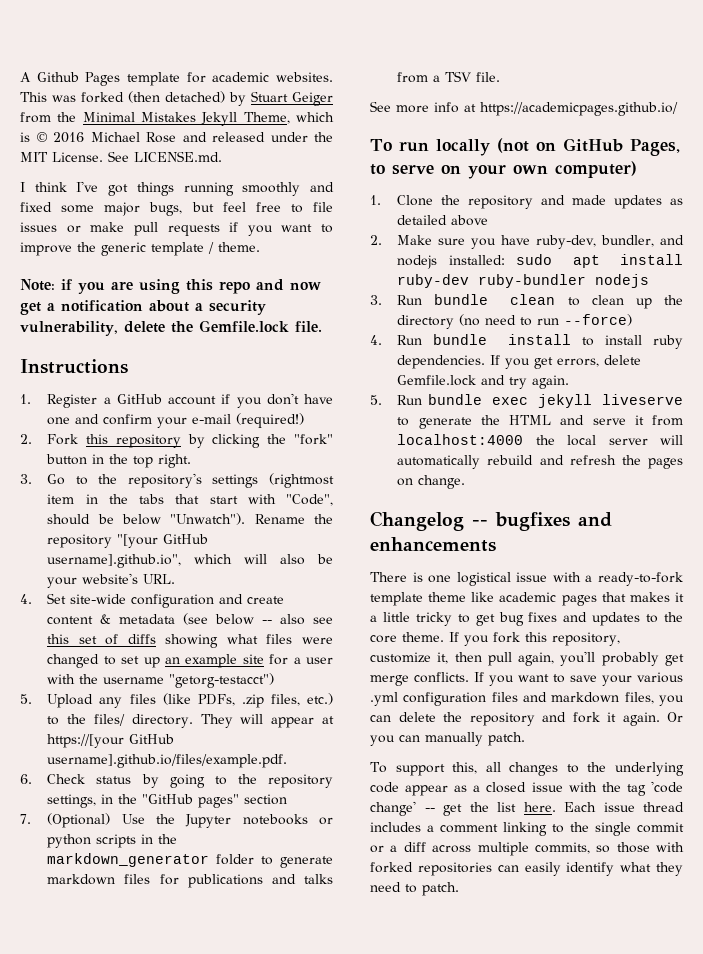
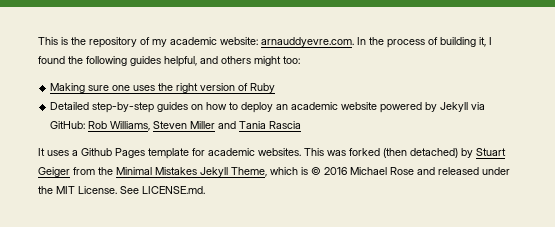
- A Github Pages template for academic websites.
+ This is the repository of my academic website: arnauddyevre.com. In the process of building it, I found the following guides helpful, and others might too:
+ Making sure one uses the right version of Ruby
+ Detailed step-by-step guides on how to deploy an academic website powered by Jekyll via GitHub: Rob Williams, Steven Miller and Tania Rascia
+ It uses a Github Pages template for academic websites.
- I think I've got things running smoothly and fixed some major bugs, but feel free to file issues or make pull requests if you want to improve the generic template / theme.
- Note: if you are using this repo and now get a notification about a security vulnerability, delete the Gemfile.lock file.
- Instructions
- 1. Register a GitHub account if you don't have one and confirm your e-mail (required!)
- 2. Fork this repository by clicking the "fork" button in the top right.
- 3. Go to the repository's settings (rightmost item in the tabs that start with "Code", should be below "Unwatch"). Rename the repository "[your GitHub username].github.io", which will also be your website's URL.
- 4. Set site-wide configuration and create content & metadata (see below -- also see this set of diffs showing what files were changed to set up an example site for a user with the username "getorg-testacct")
- 5. Upload any files (like PDFs, .zip files, etc.) to the files/ directory. They will appear at https://[your GitHub username].github.io/files/example.pdf.
- 6. Check status by going to the repository settings, in the "GitHub pages" section
- 7. (Optional) Use the Jupyter notebooks or python scripts in the markdown_generator folder to generate markdown files for publications and talks from a TSV file.
- See more info at https://academicpages.github.io/
- To run locally (not on GitHub Pages, to serve on your own computer)
- 1. Clone the repository and made updates as detailed above
- 2. Make sure you have ruby-dev, bundler, and nodejs installed: sudo apt install ruby-dev ruby-bundler nodejs
- 3. Run bundle clean to clean up the directory (no need to run --force)
- 4. Run bundle install to install ruby dependencies. If you get errors, delete Gemfile.lock and try again.
- 5. Run bundle exec jekyll liveserve to generate the HTML and serve it from localhost:4000 the local server will automatically rebuild and refresh the pages on change.
- Changelog -- bugfixes and enhancements
- There is one logistical issue with a ready-to-fork template theme like academic pages that makes it a little tricky to get bug fixes and updates to the core theme. If you fork this repository, customize it, then pull again, you'll probably get merge conflicts. If you want to save your various .yml configuration files and markdown files, you can delete the repository and fork it again. Or you can manually patch.
- To support this, all changes to the underlying code appear as a closed issue with the tag 'code change' -- get the list here. Each issue thread includes a comment linking to the single commit or a diff across multiple commits, so those with forked repositories can easily identify what they need to patch.

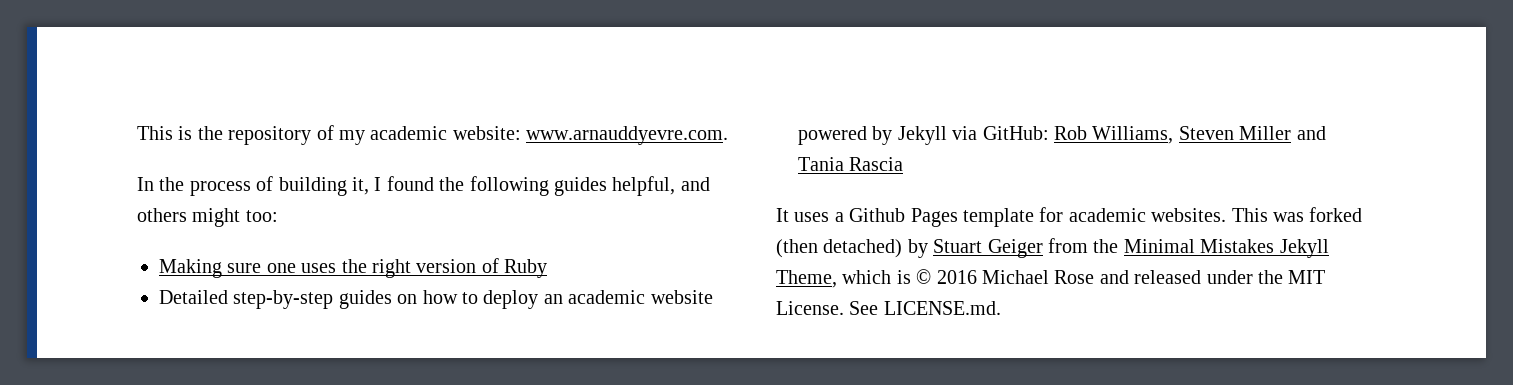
- This is the repository of my academic website: arnauddyevre.com. In the process of building it, I found the following guides helpful, and others might too:
+ This is the repository of my academic website: www.arnauddyevre.com.
+ In the process of building it, I found the following guides helpful, and others might too:

